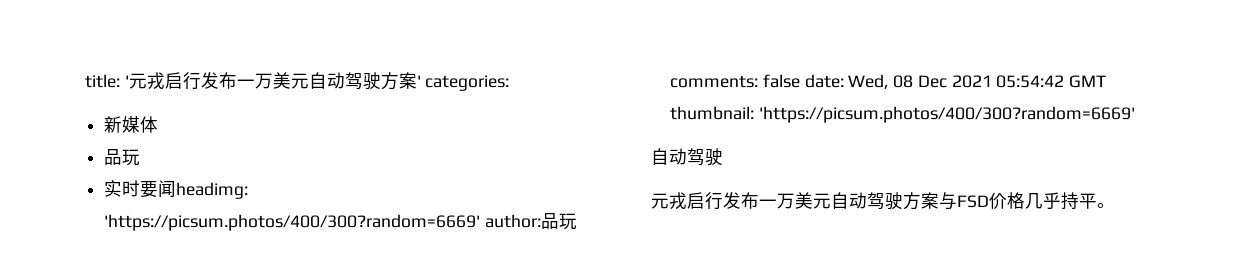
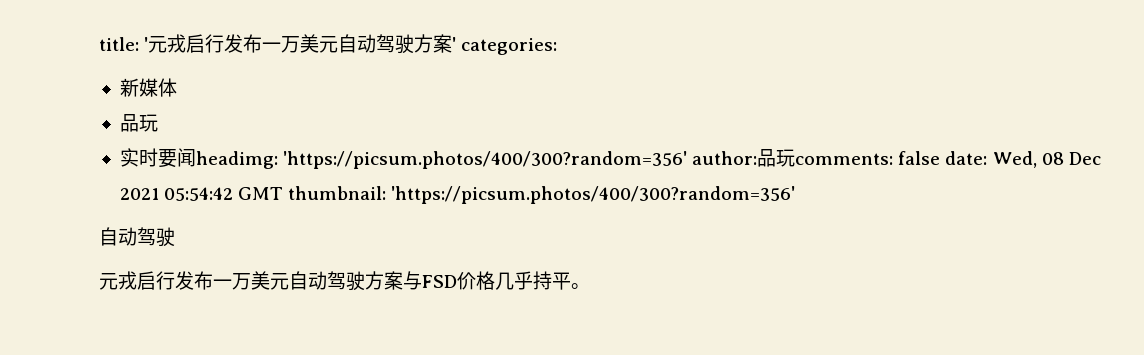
- 实时要闻headimg: 'https://picsum.photos/400/300?random=6669' author:品玩comments: false date: Wed, 08 Dec 2021 05:54:42 GMT thumbnail: 'https://picsum.photos/400/300?random=6669'
+ 实时要闻headimg: 'https://picsum.photos/400/300?random=356' author:品玩comments: false date: Wed, 08 Dec 2021 05:54:42 GMT thumbnail: 'https://picsum.photos/400/300?random=356'

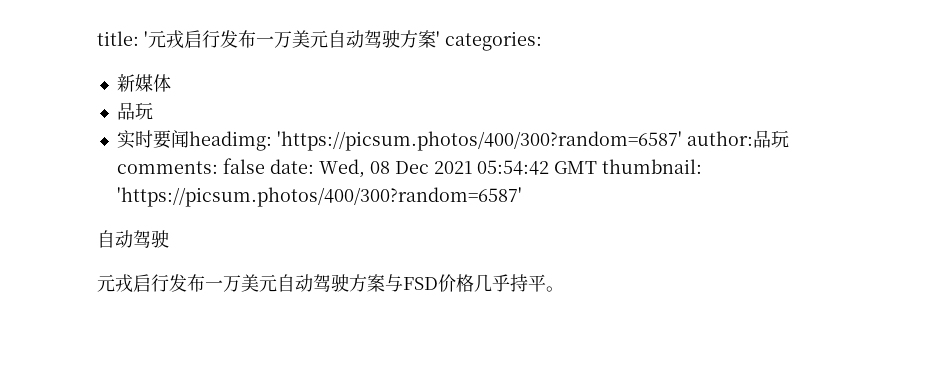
- 实时要闻headimg: 'https://picsum.photos/400/300?random=356' author:品玩comments: false date: Wed, 08 Dec 2021 05:54:42 GMT thumbnail: 'https://picsum.photos/400/300?random=356'
+ 实时要闻headimg: 'https://picsum.photos/400/300?random=6587' author:品玩comments: false date: Wed, 08 Dec 2021 05:54:42 GMT thumbnail: 'https://picsum.photos/400/300?random=6587'

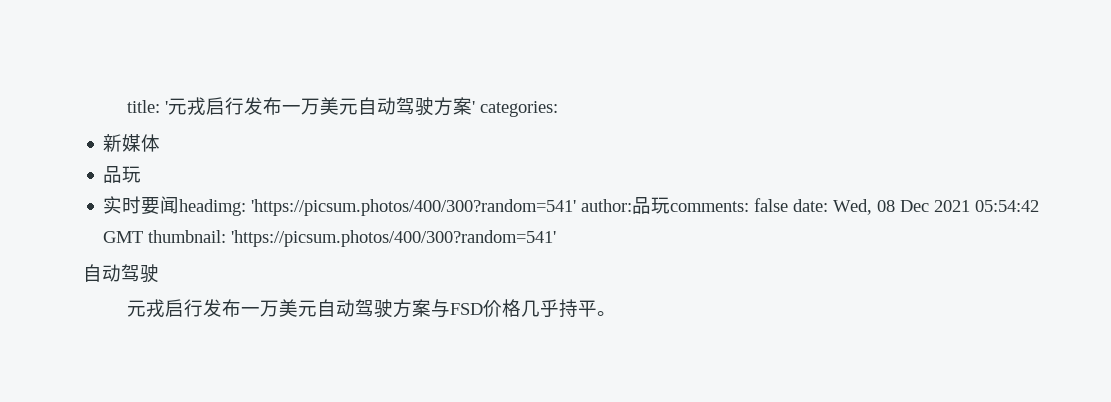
- 实时要闻headimg: 'https://picsum.photos/400/300?random=6587' author:品玩comments: false date: Wed, 08 Dec 2021 05:54:42 GMT thumbnail: 'https://picsum.photos/400/300?random=6587'
+ 实时要闻headimg: 'https://picsum.photos/400/300?random=541' author:品玩comments: false date: Wed, 08 Dec 2021 05:54:42 GMT thumbnail: 'https://picsum.photos/400/300?random=541'

